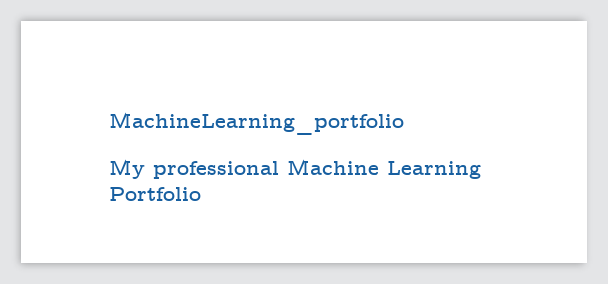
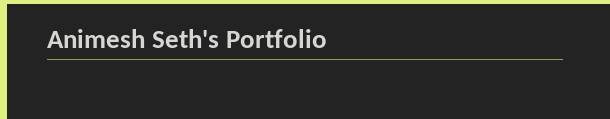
- MachineLearning_portfolio
- My professional Machine Learning Portfolio
+ Animesh Seth's Portfolio

